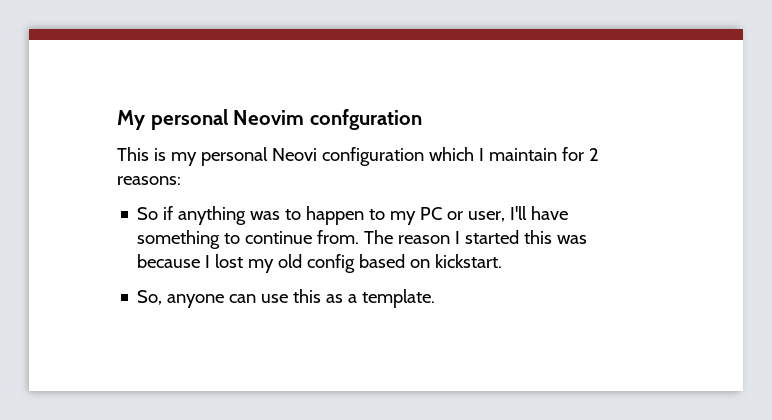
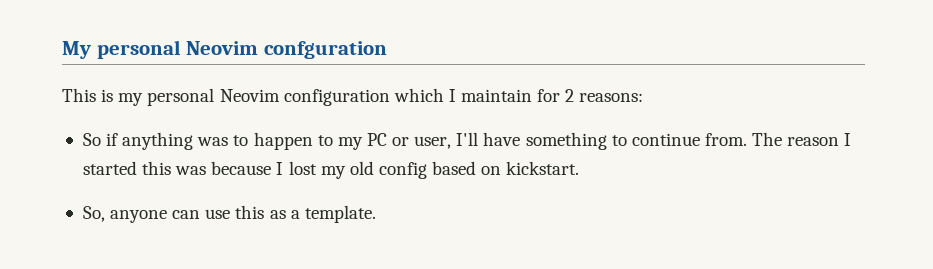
- This is my personal Neovi configuration which I maintain for 2 reasons:
+ This is my personal Neovim configuration which I maintain for 2 reasons:

